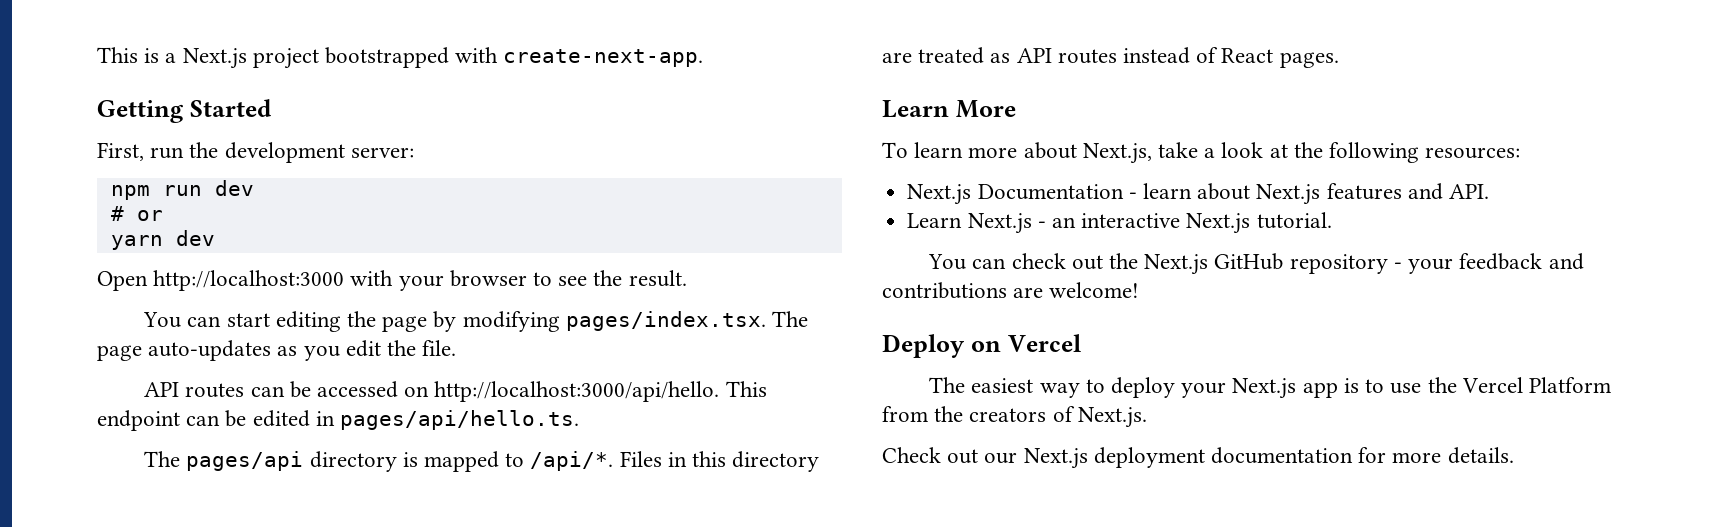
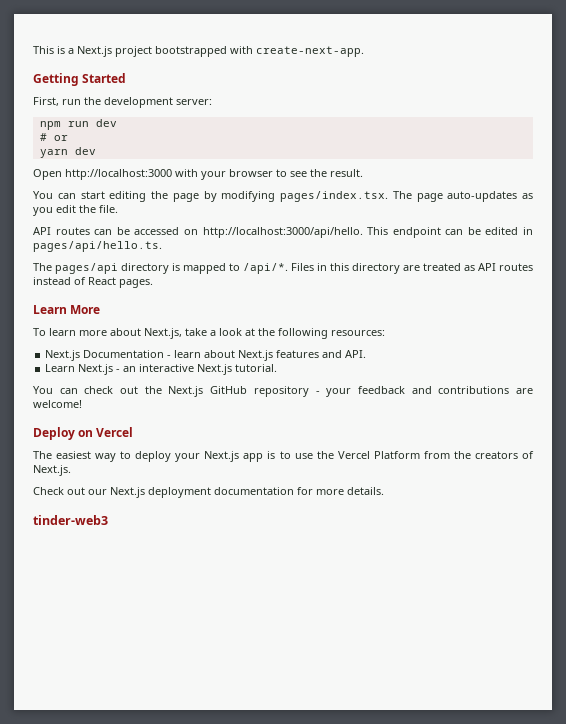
+ tinder-web3

